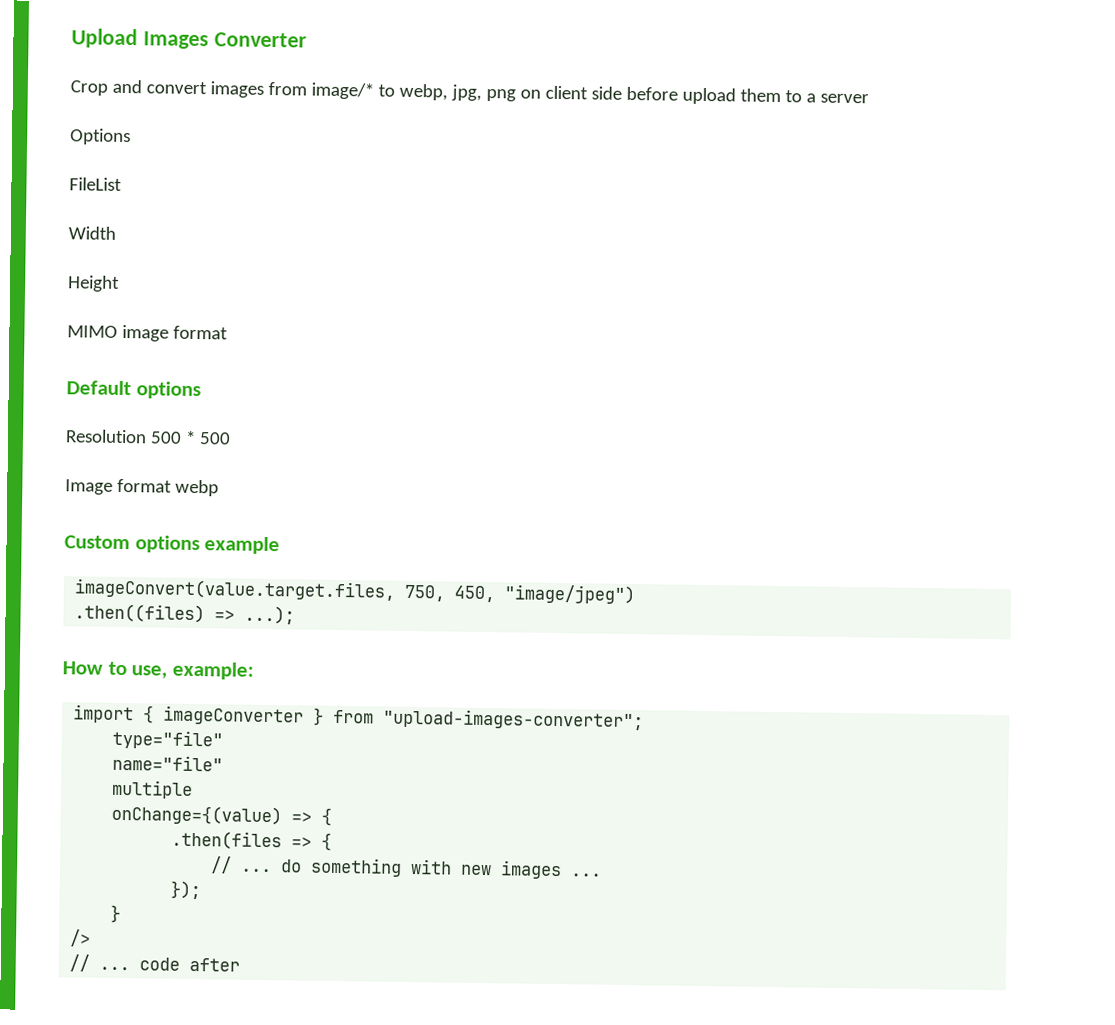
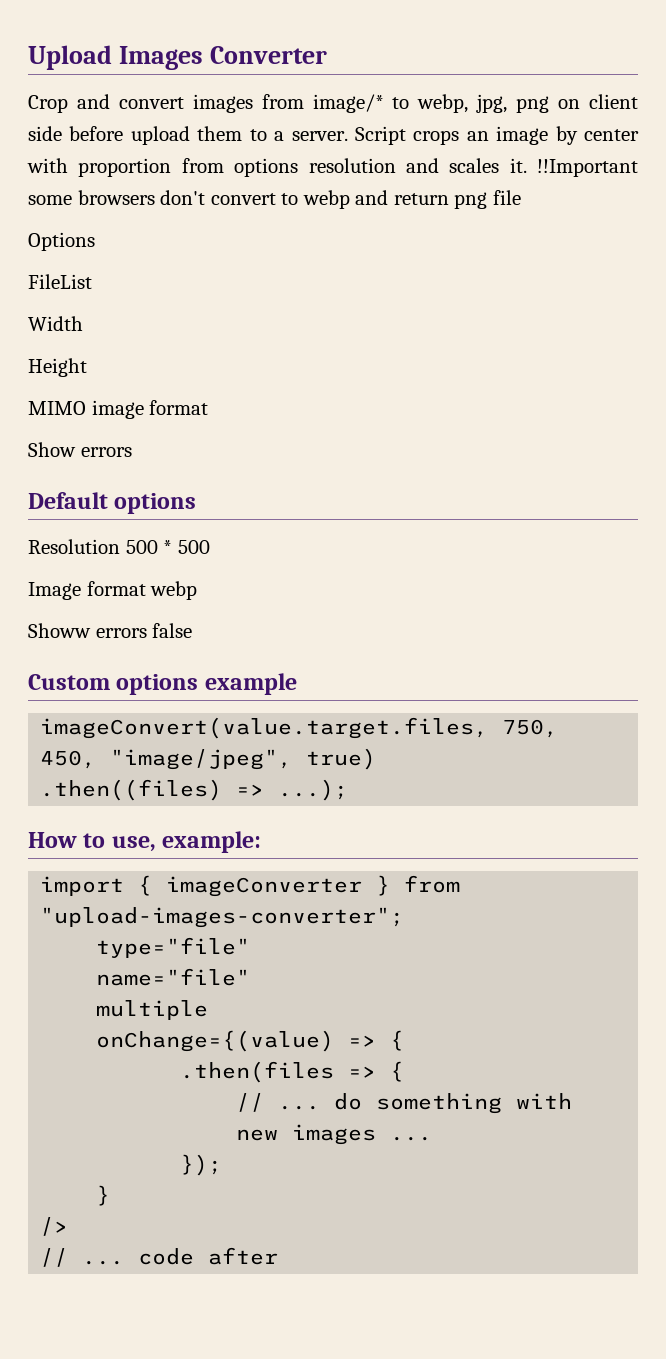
- Crop and convert images from image/* to webp, jpg, png on client side before upload them to a server
+ Crop and convert images from image/* to webp, jpg, png on client side before upload them to a server. Script crops an image by center with proportion from options resolution and scales it. !!Important some browsers don't convert to webp and return png file
+ Show errors
+ Showw errors false
- imageConvert(value.target.files, 750, 450, "image/jpeg")
+ imageConvert(value.target.files, 750, 450, "image/jpeg", true)

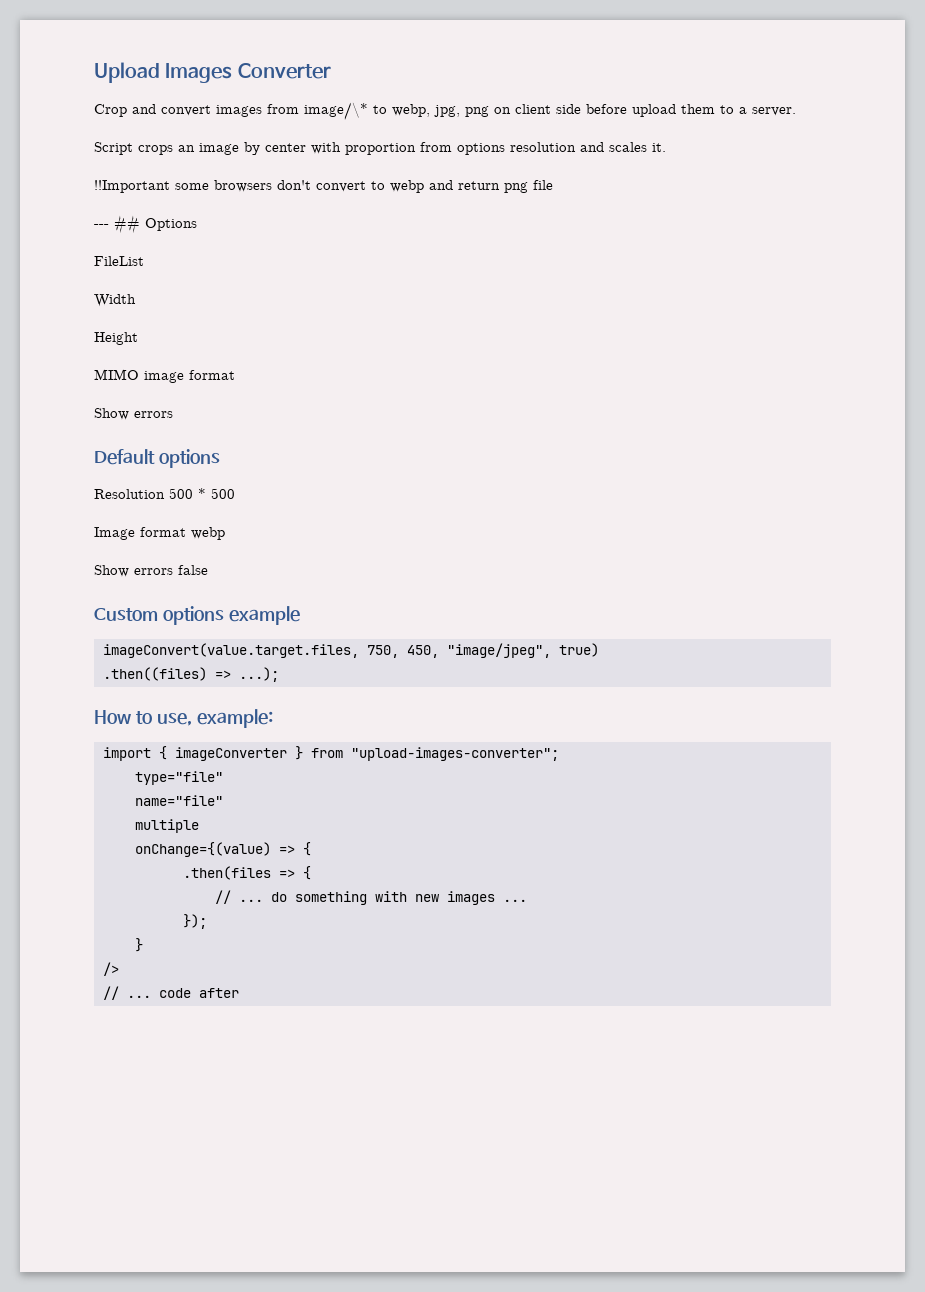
- Crop and convert images from image/* to webp, jpg, png on client side before upload them to a server. Script crops an image by center with proportion from options resolution and scales it. !!Important some browsers don't convert to webp and return png file
+ Crop and convert images from image/\* to webp, jpg, png on client side before upload them to a server.
+ Script crops an image by center with proportion from options resolution and scales it.
+ !!Important some browsers don't convert to webp and return png file
- Options
+ --- ## Options
- Showw errors false
+ Show errors false

